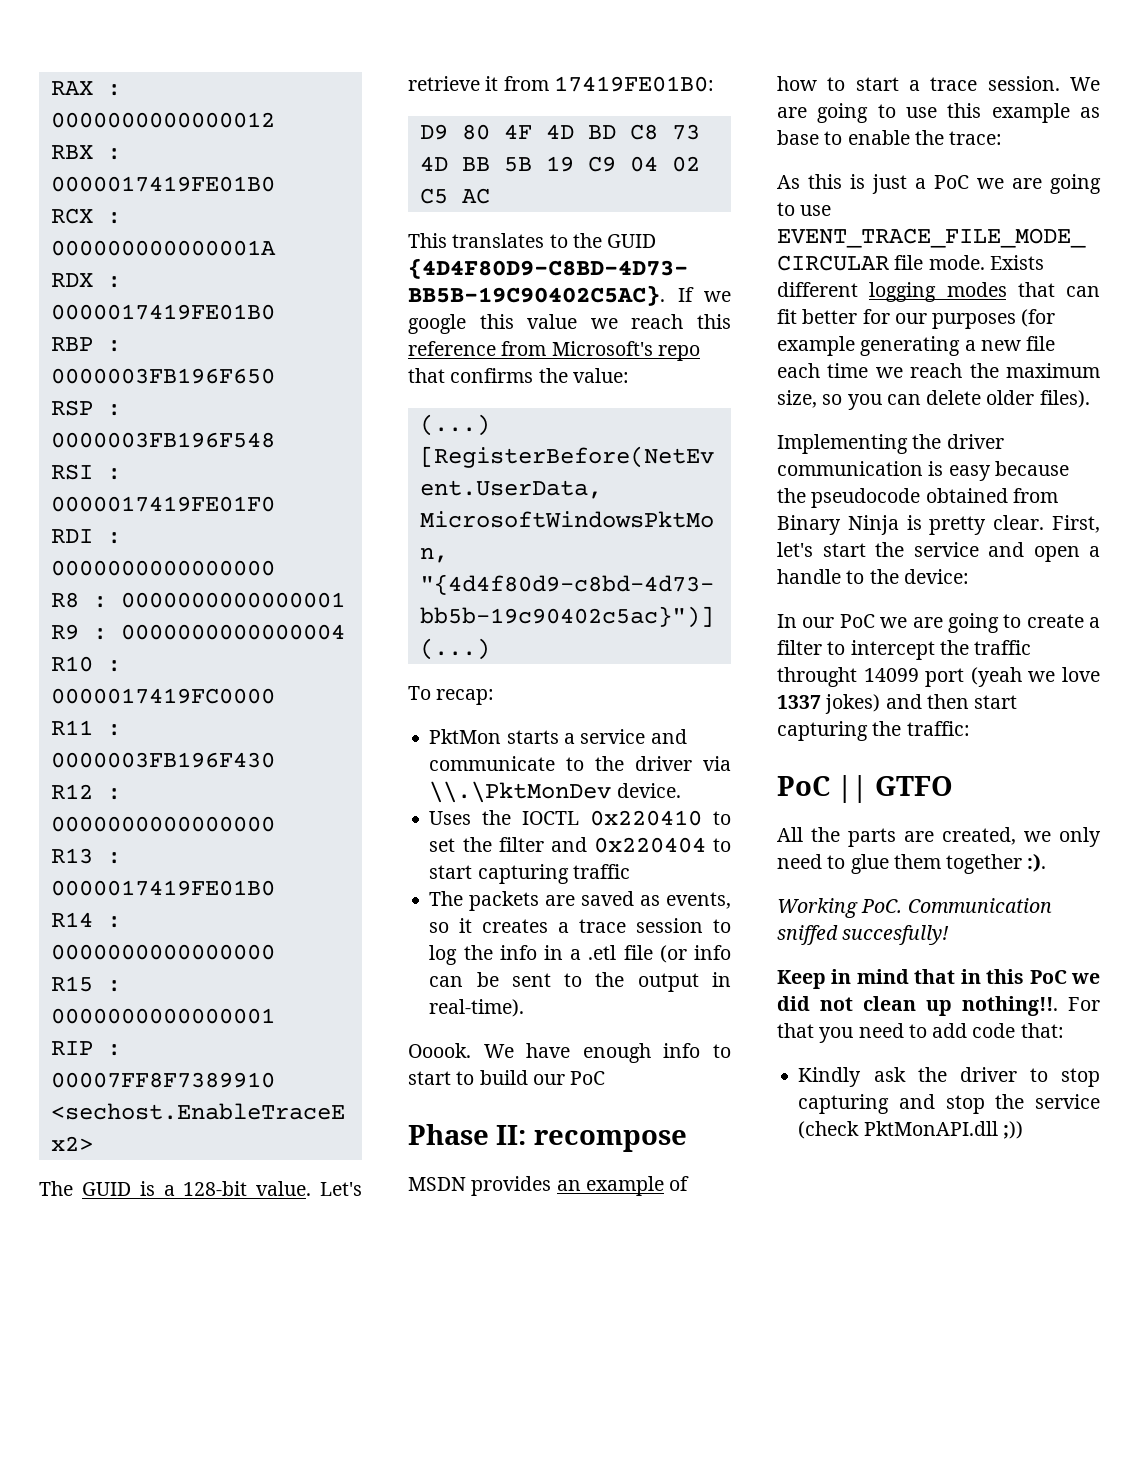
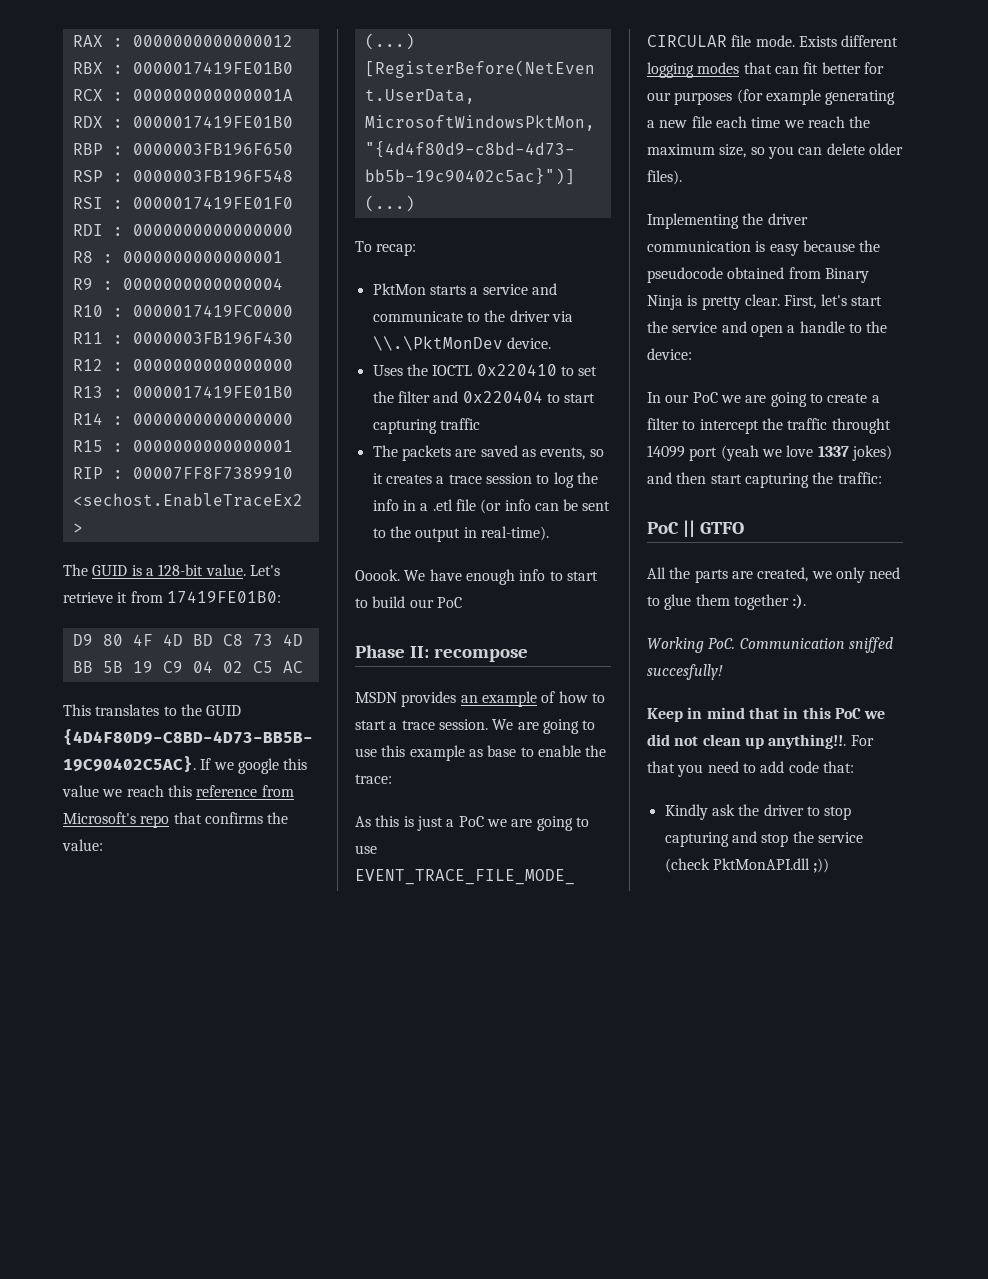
- Keep in mind that in this PoC we did not clean up nothing!!.
+ Keep in mind that in this PoC we did not clean up anything!!.

